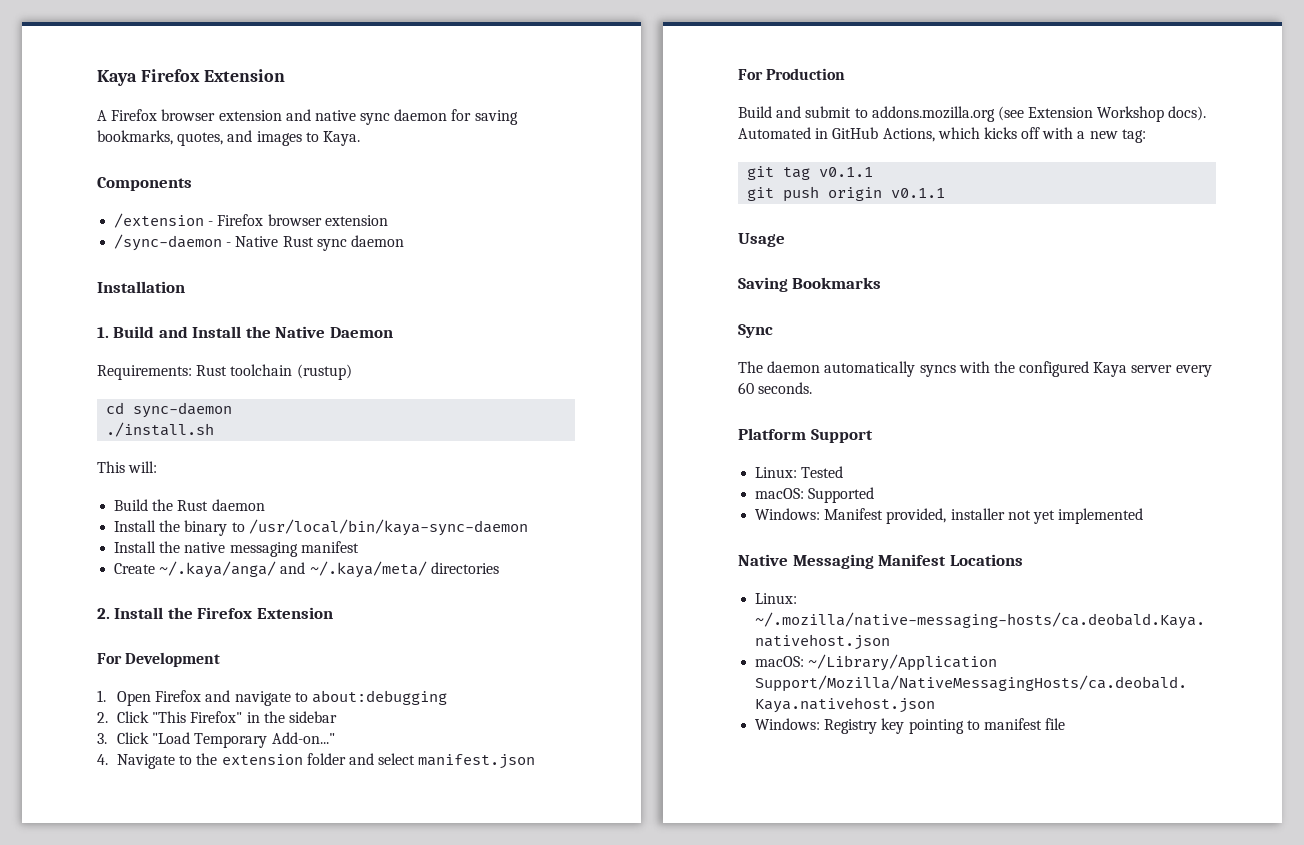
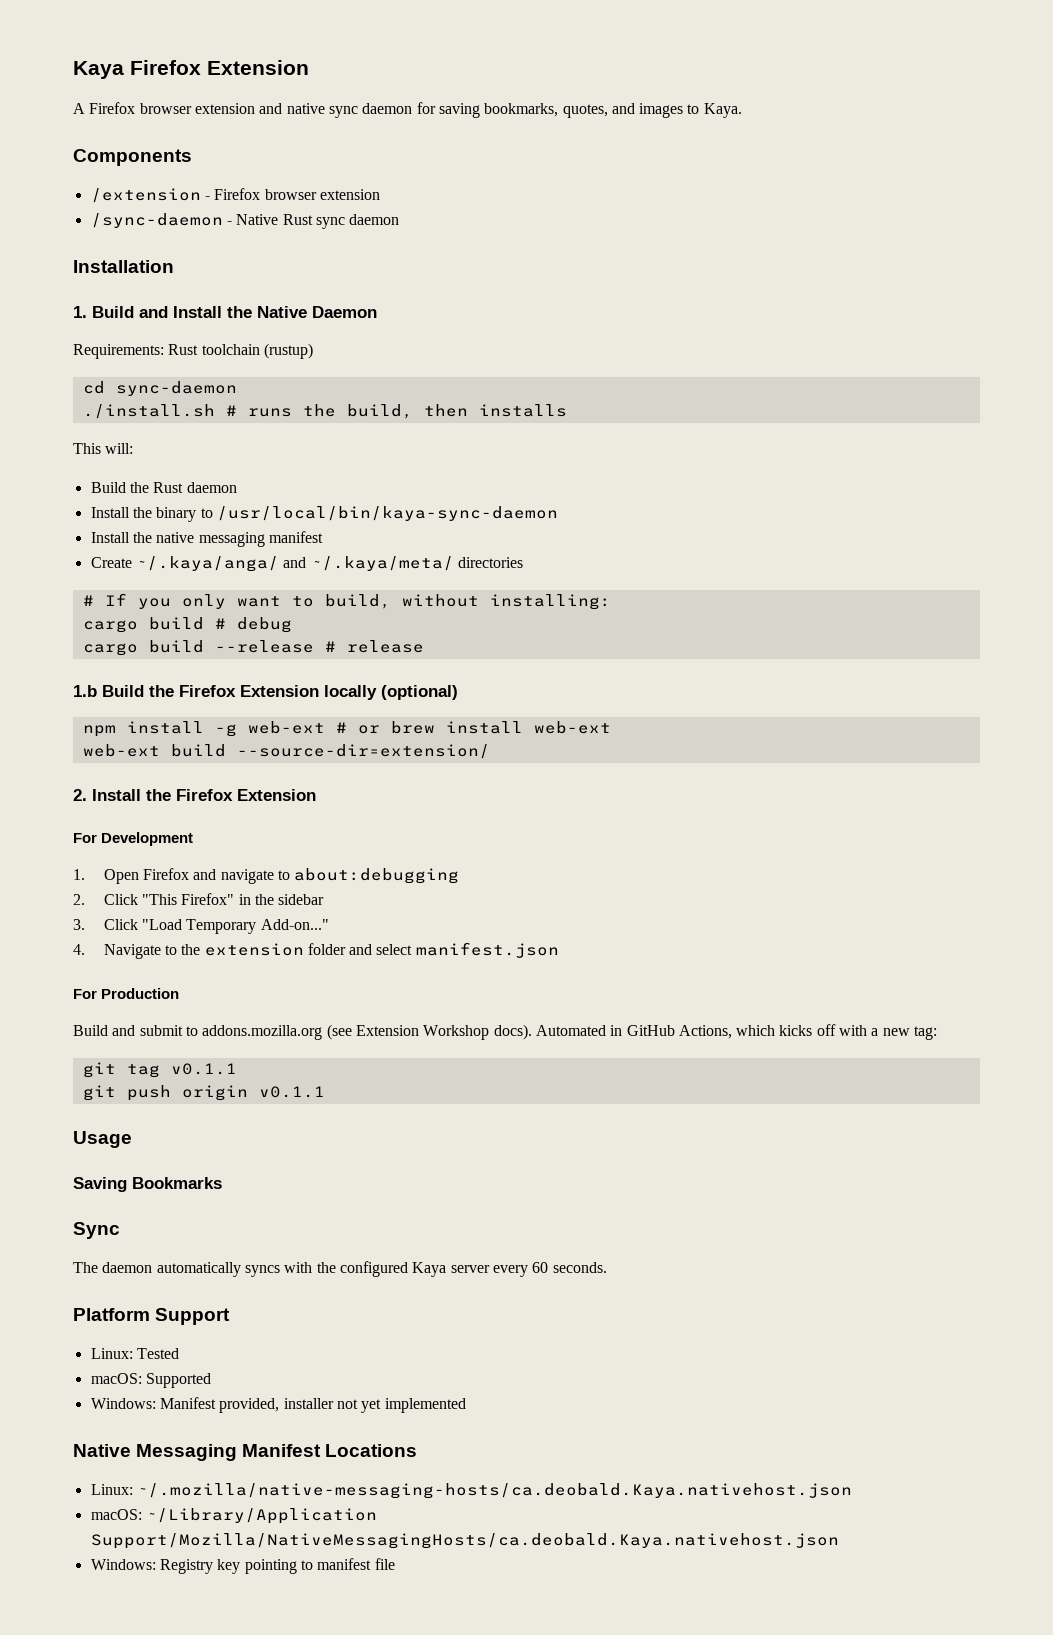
- ./install.sh
+ ./install.sh # runs the build, then installs
+ # If you only want to build, without installing:
+ cargo build # debug
+ cargo build --release # release
+ 1.b Build the Firefox Extension locally (optional)
+ npm install -g web-ext # or brew install web-ext
+ web-ext build --source-dir=extension/

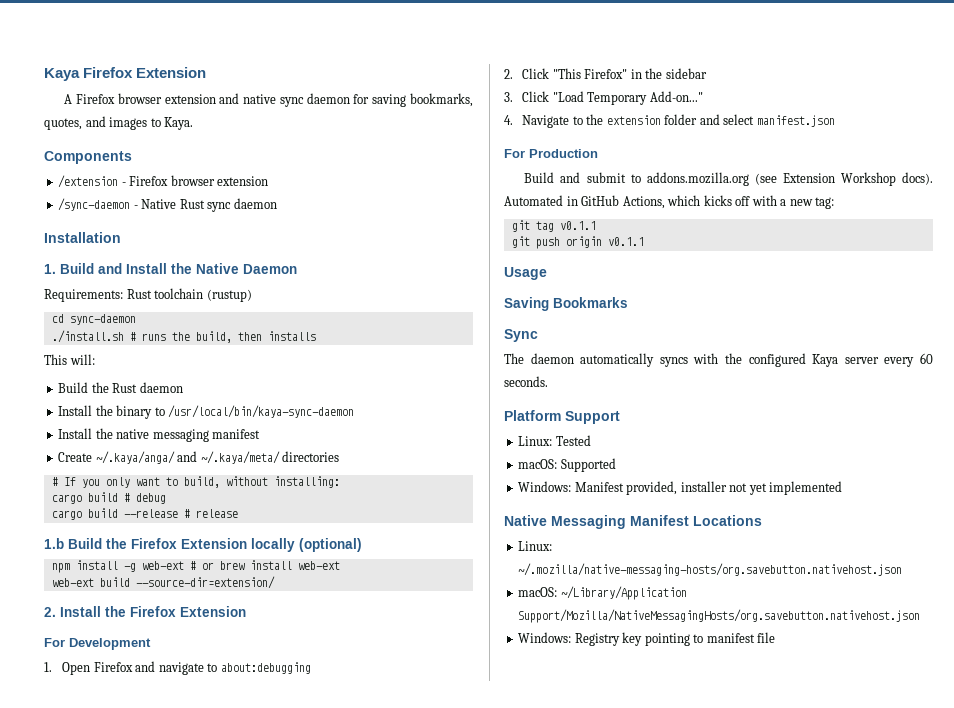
- Linux: ~/.mozilla/native-messaging-hosts/ca.deobald.Kaya.nativehost.json
+ Linux: ~/.mozilla/native-messaging-hosts/org.savebutton.nativehost.json
- macOS: ~/Library/Application Support/Mozilla/NativeMessagingHosts/ca.deobald.Kaya.nativehost.json
+ macOS: ~/Library/Application Support/Mozilla/NativeMessagingHosts/org.savebutton.nativehost.json

